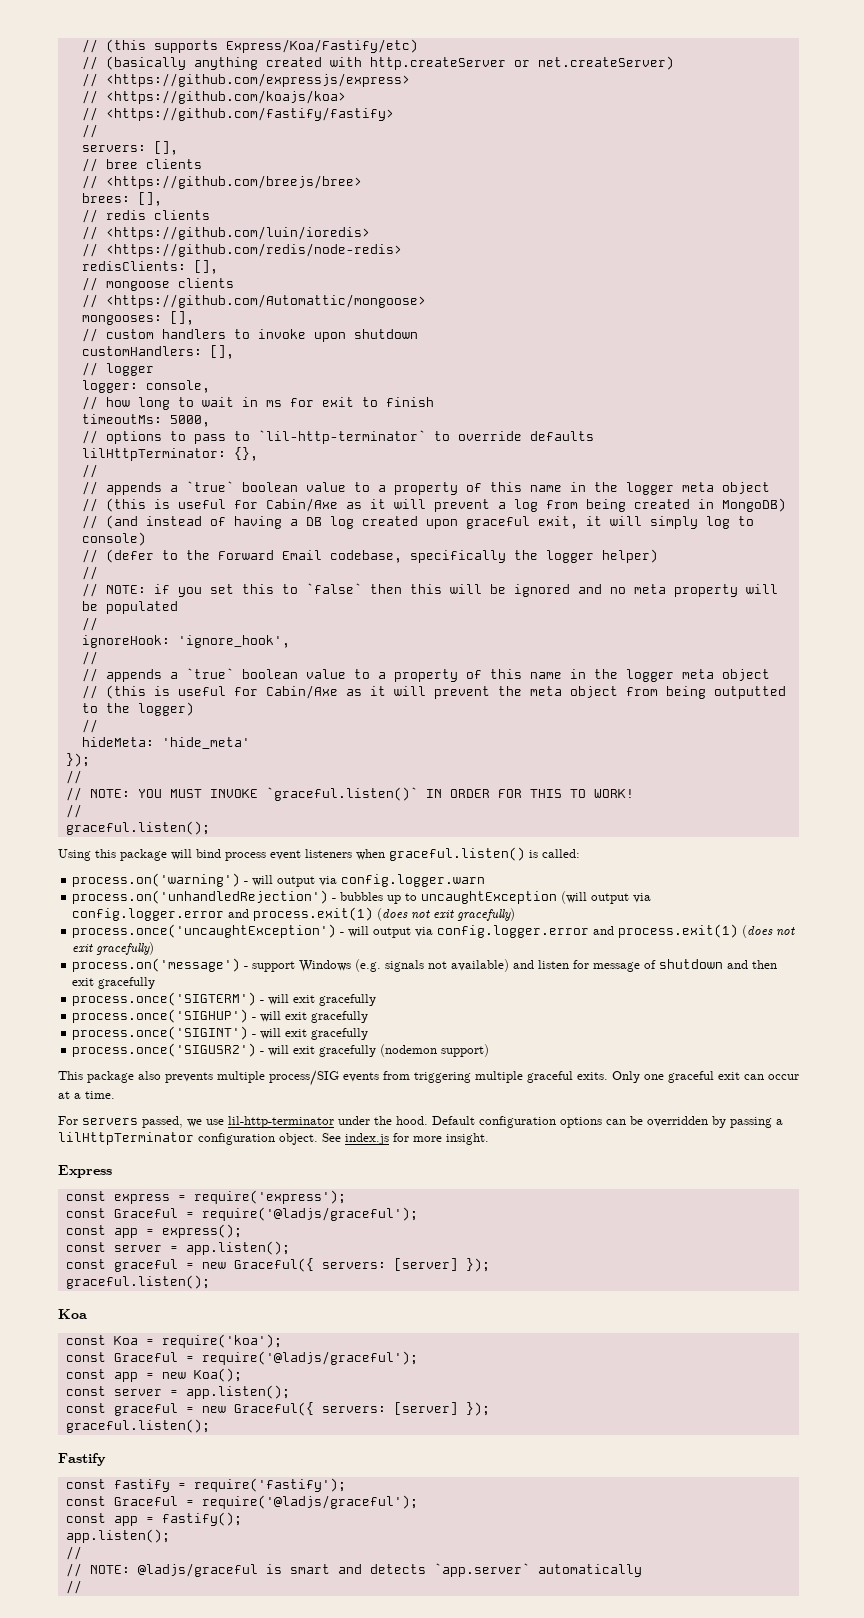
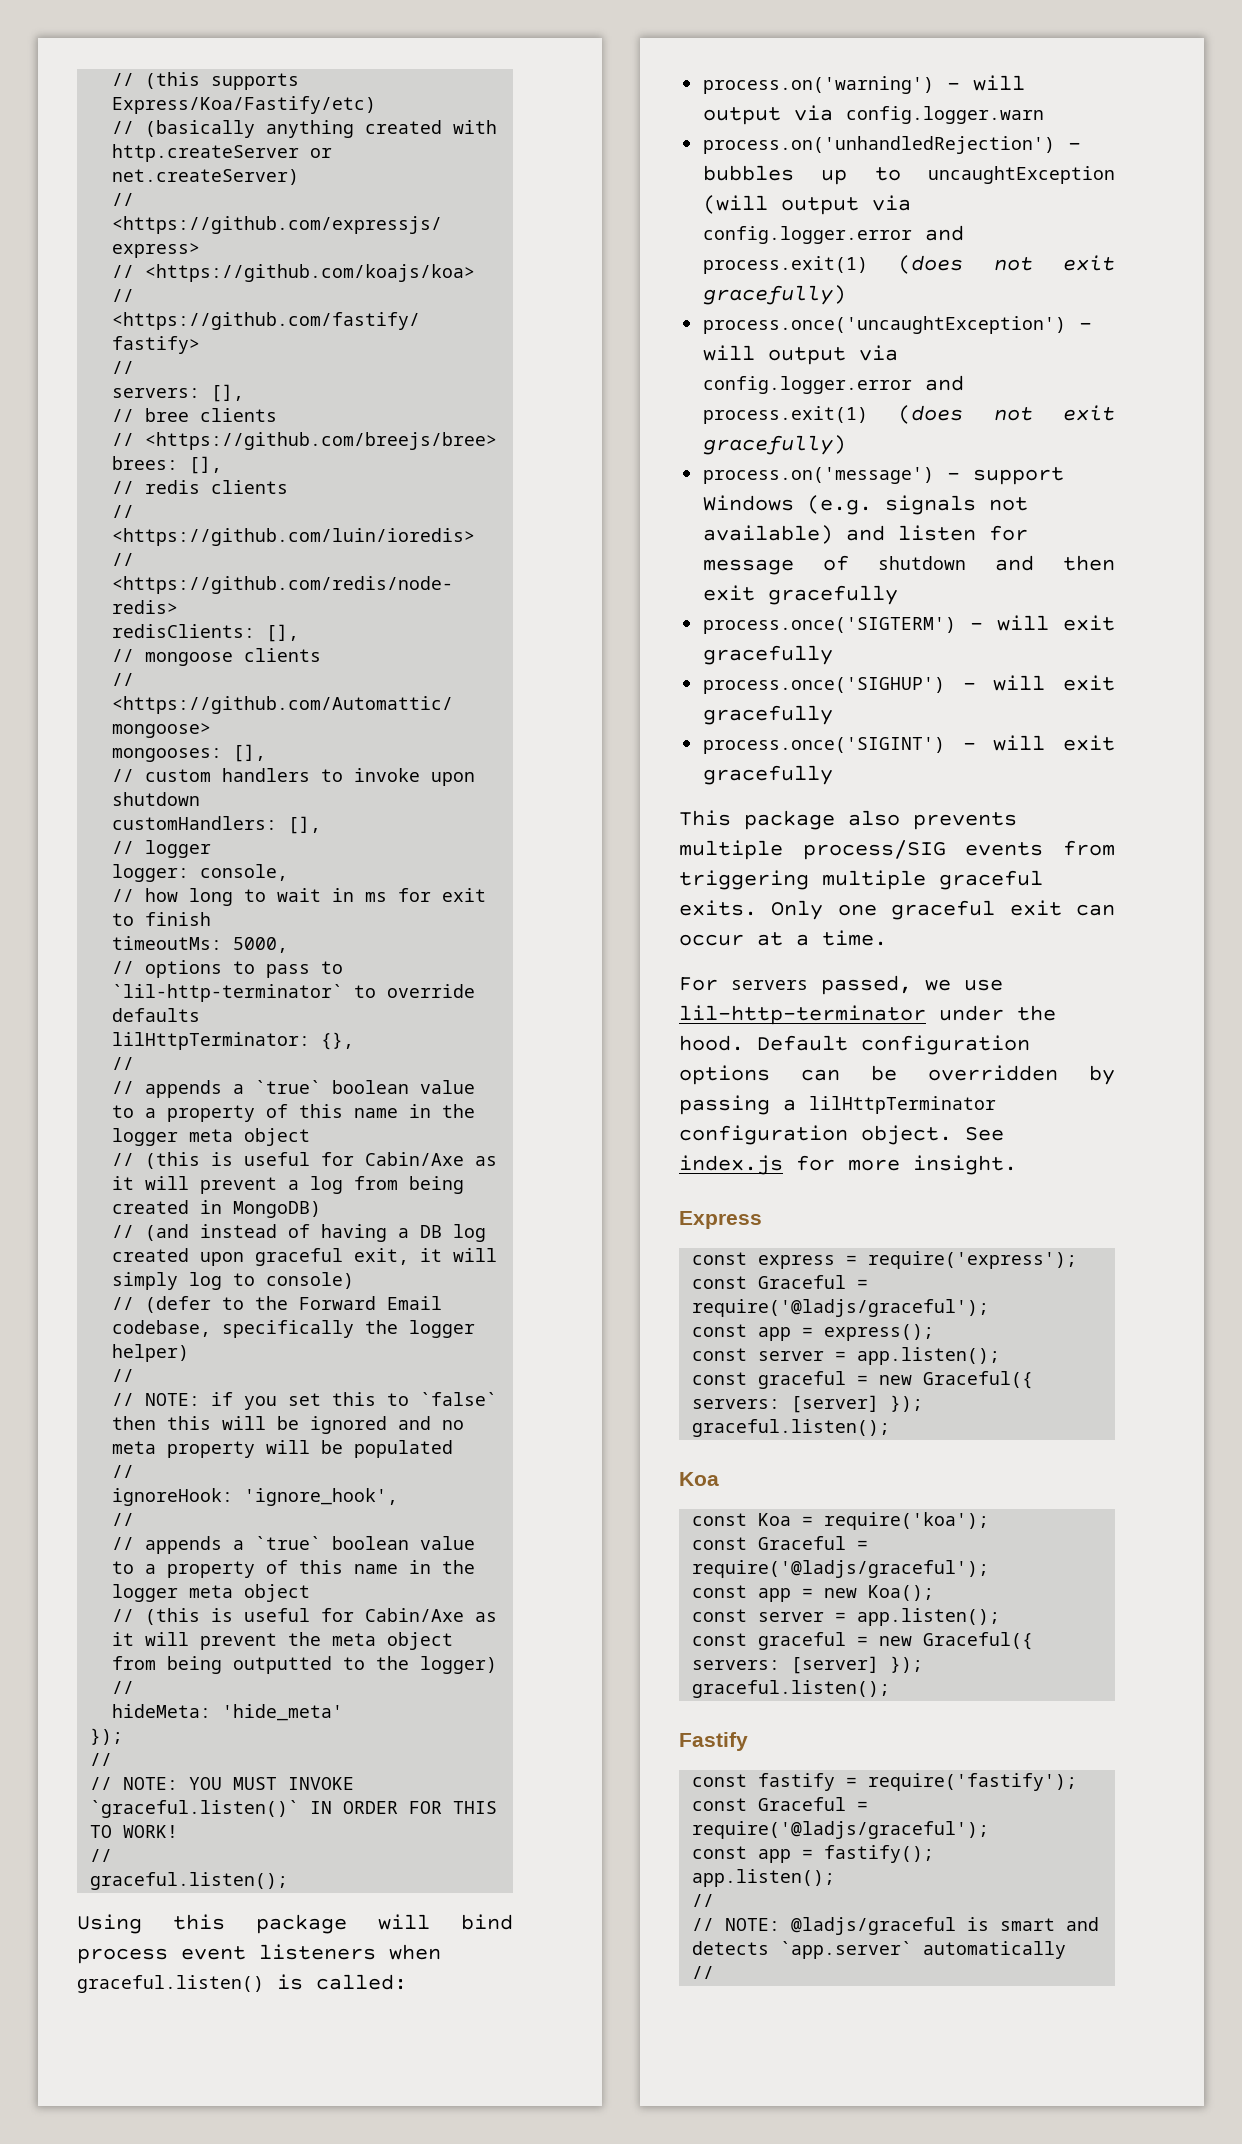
- process.once('SIGUSR2') - will exit gracefully (nodemon support)

